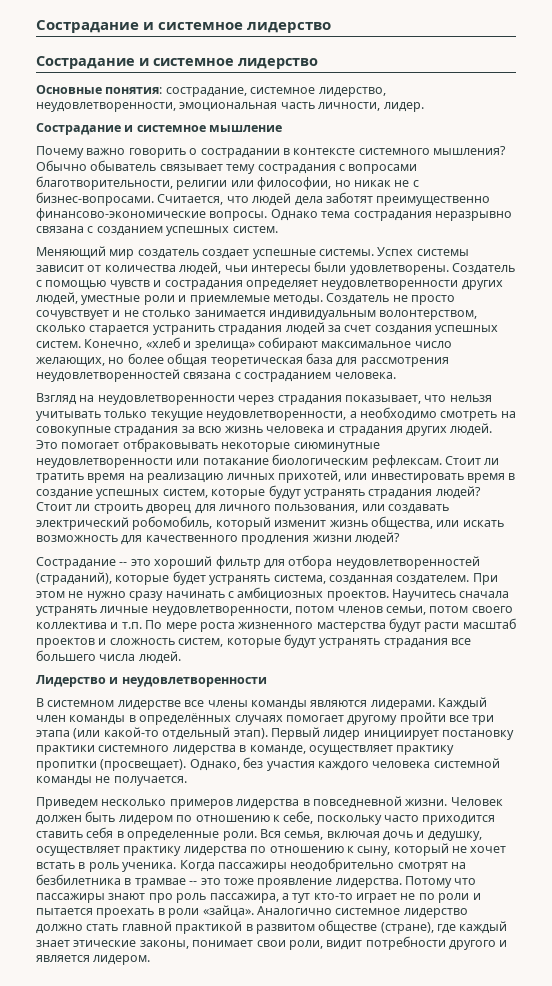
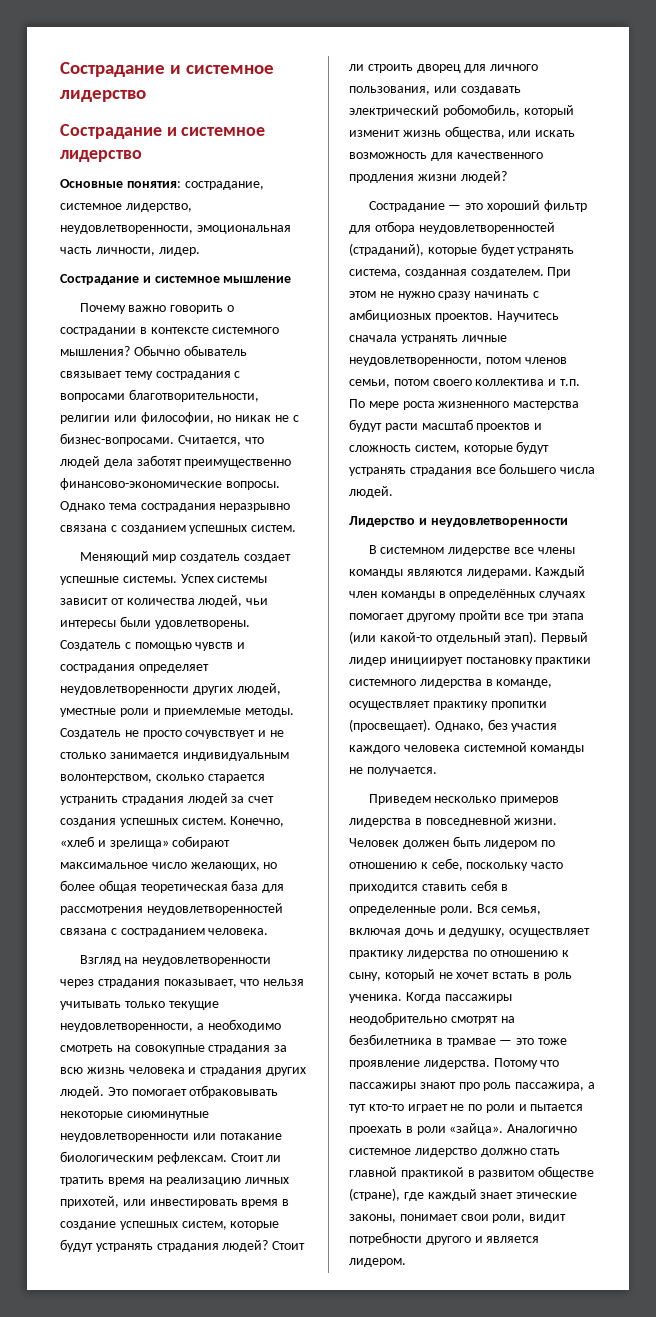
- Сострадание -- это хороший фильтр для отбора неудовлетворенностей (страданий), которые будет устранять система, созданная создателем.
+ Сострадание — это хороший фильтр для отбора неудовлетворенностей (страданий), которые будет устранять система, созданная создателем.
- Когда пассажиры неодобрительно смотрят на безбилетника в трамвае -- это тоже проявление лидерства.
+ Когда пассажиры неодобрительно смотрят на безбилетника в трамвае — это тоже проявление лидерства.

